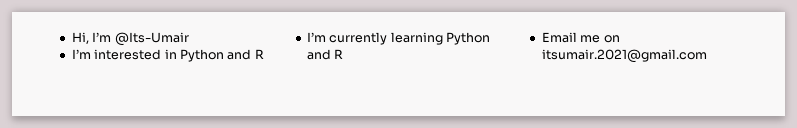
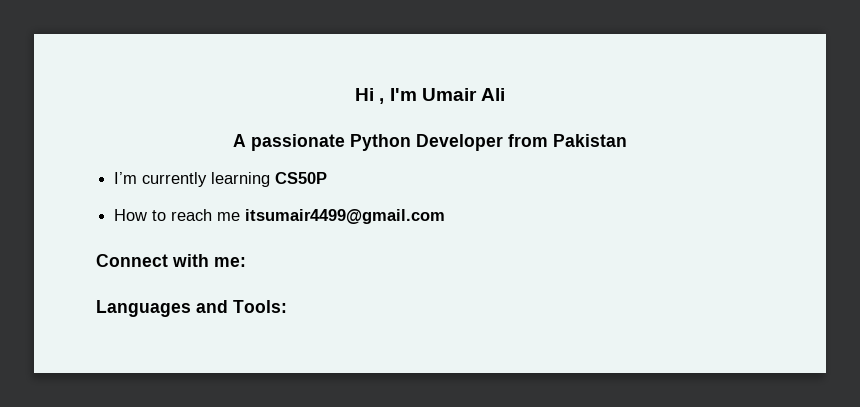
- Hi, I’m @Its-Umair
- I’m interested in Python and R
- I’m currently learning Python and R
- Email me on itsumair.2021@gmail.com
+ Hi , I'm Umair Ali
+ A passionate Python Developer from Pakistan
+ I’m currently learning CS50P
+ How to reach me itsumair4499@gmail.com
+ Connect with me:
+ Languages and Tools:

